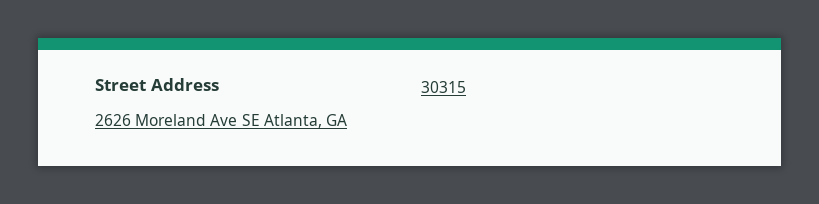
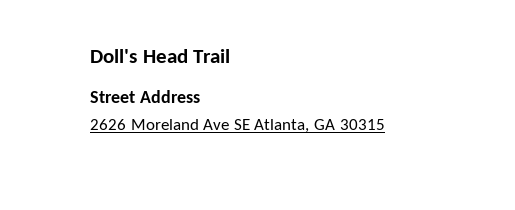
+ Doll's Head Trail

